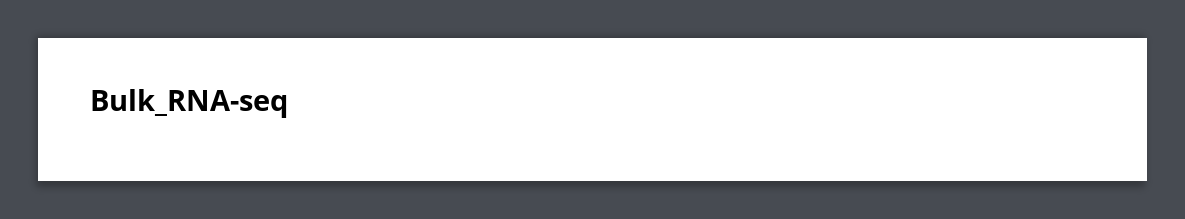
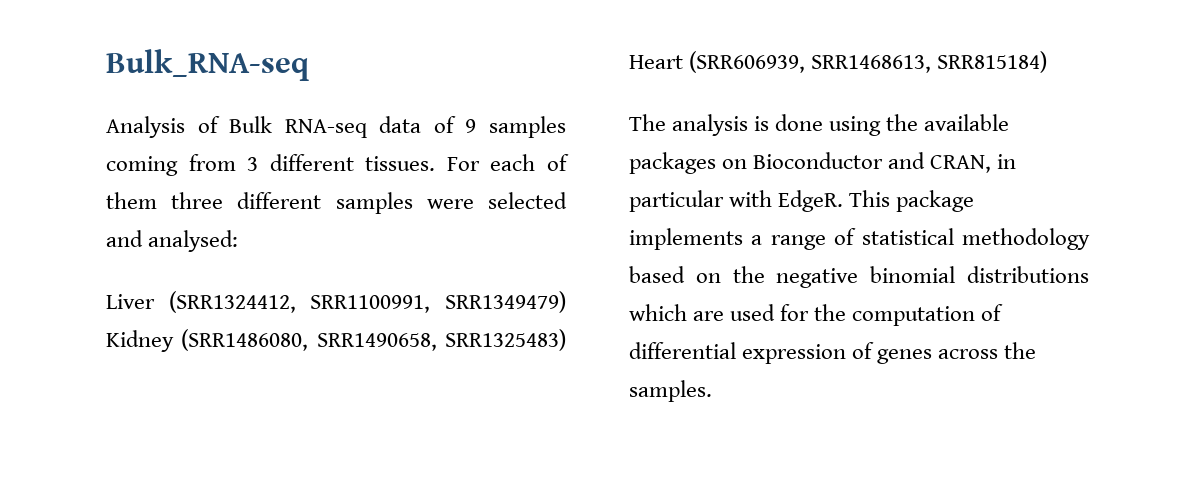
+ Analysis of Bulk RNA-seq data of 9 samples coming from 3 different tissues. For each of them three different samples were selected and analysed:
+ Liver (SRR1324412, SRR1100991, SRR1349479) Kidney (SRR1486080, SRR1490658, SRR1325483) Heart (SRR606939, SRR1468613, SRR815184)
+ The analysis is done using the available packages on Bioconductor and CRAN, in particular with EdgeR. This package implements a range of statistical methodology based on the negative binomial distributions which are used for the computation of differential expression of genes across the samples.

